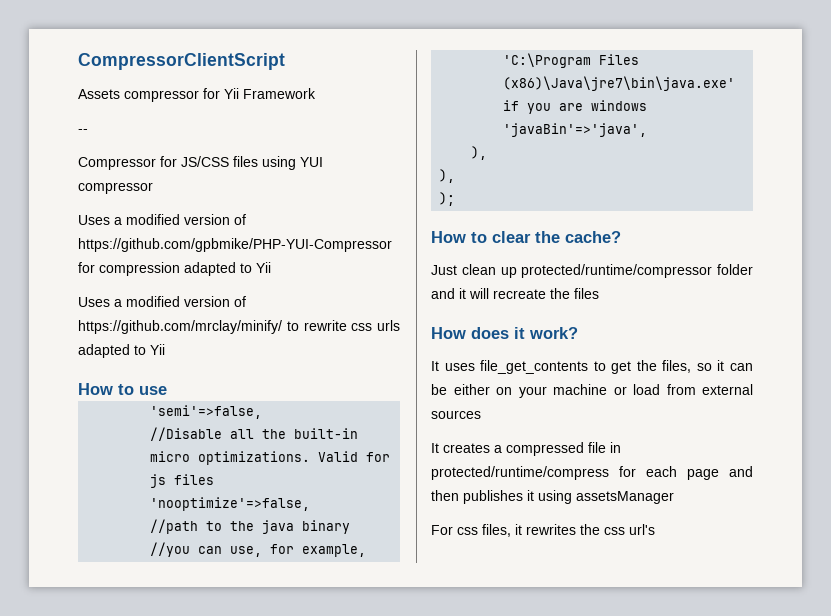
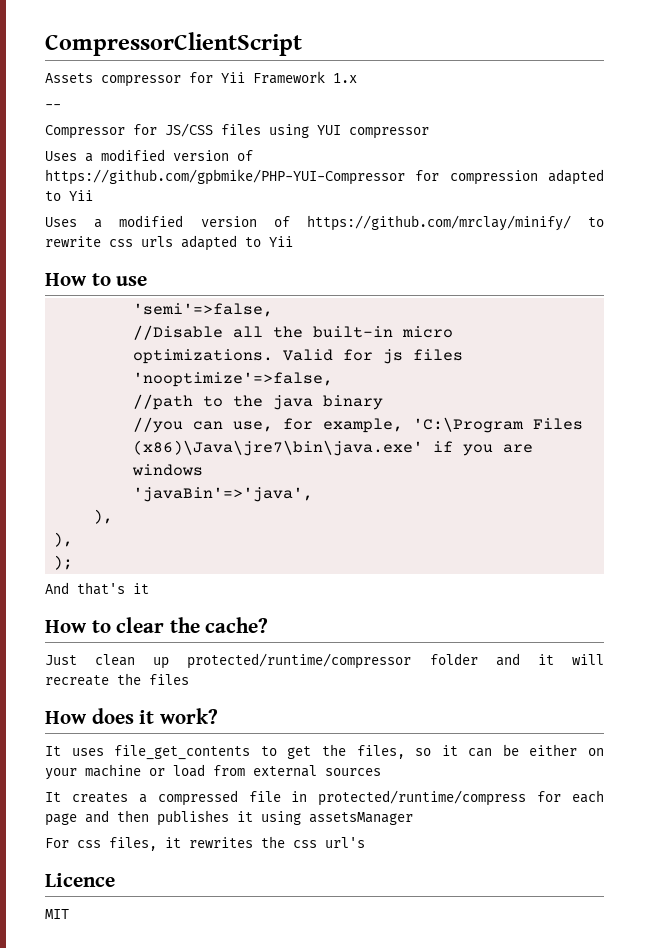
- Assets compressor for Yii Framework
+ Assets compressor for Yii Framework 1.x
+ And that's it
+ Licence
+ MIT

